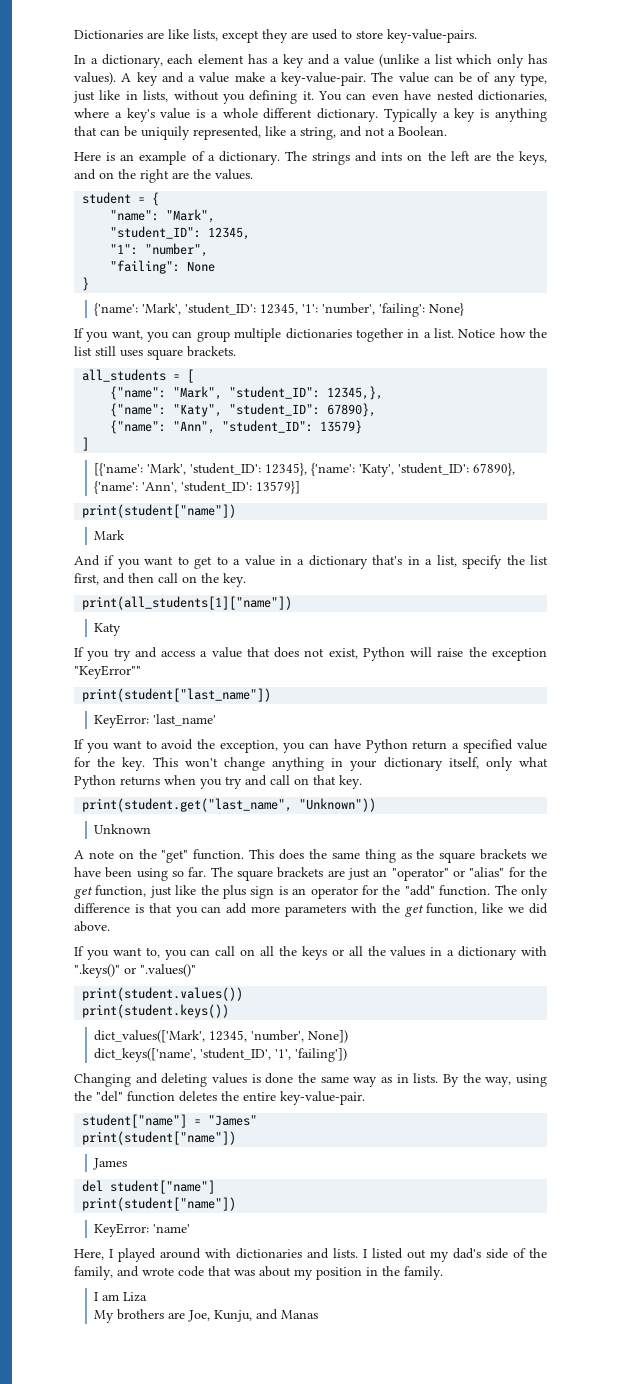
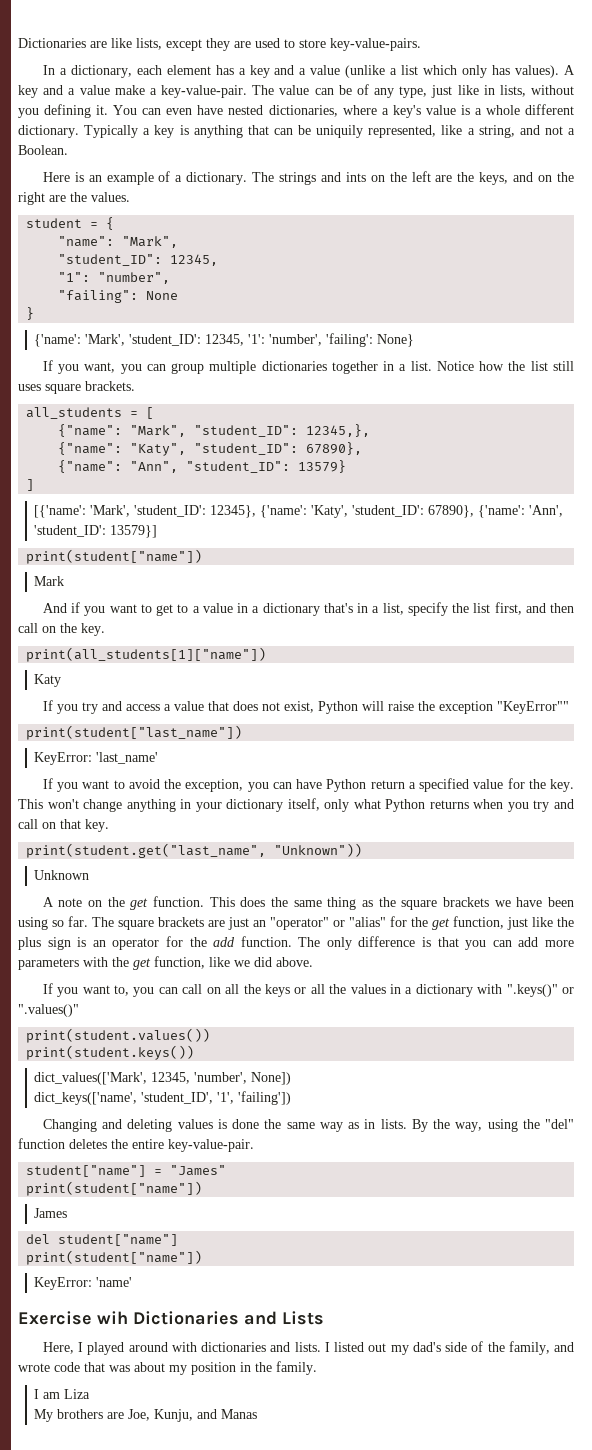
- A note on the "get" function.
+ A note on the get function.
- The square brackets are just an "operator" or "alias" for the get function, just like the plus sign is an operator for the "add" function.
+ The square brackets are just an "operator" or "alias" for the get function, just like the plus sign is an operator for the add function.
+ Exercise wih Dictionaries and Lists

